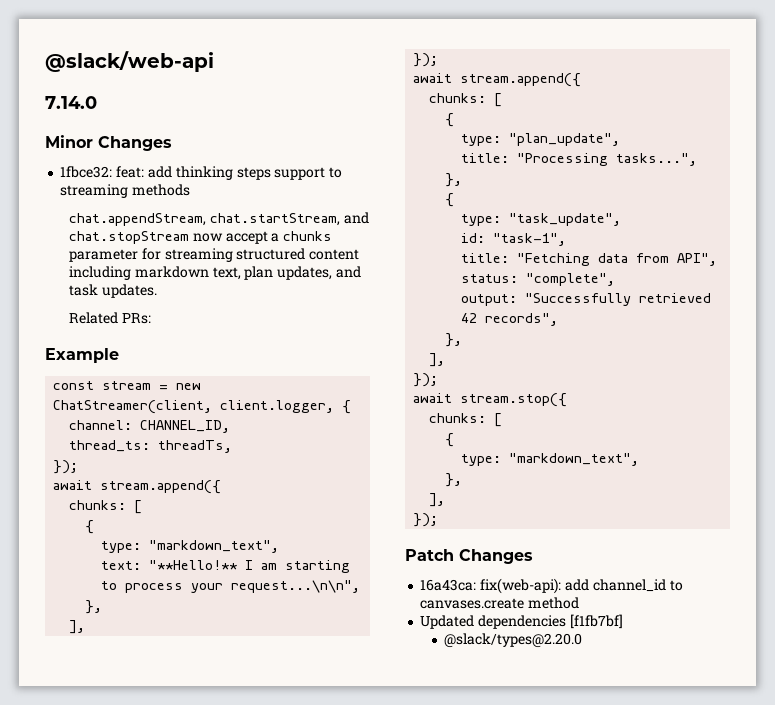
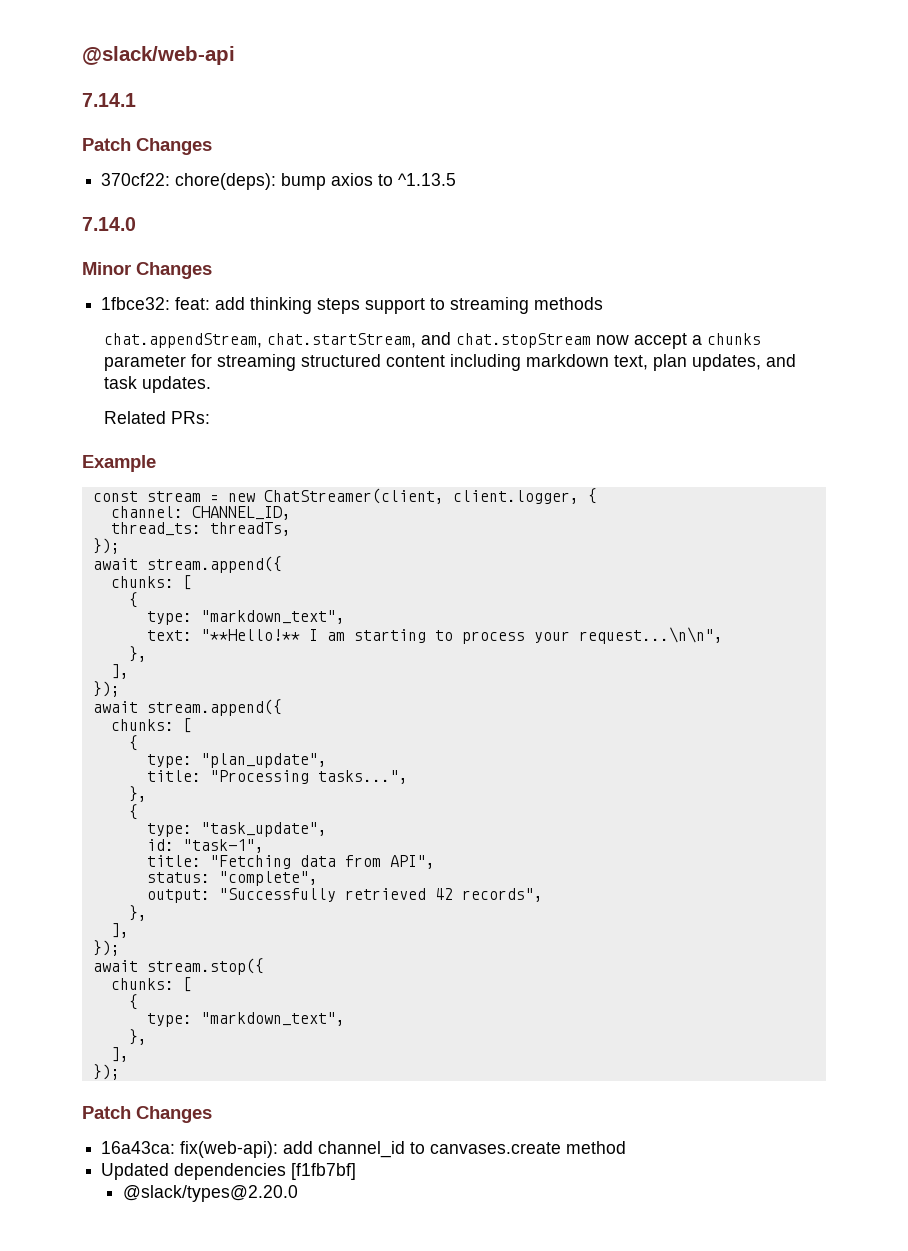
+ 7.14.1
+ Patch Changes
+ 370cf22: chore(deps): bump axios to ^1.13.5

